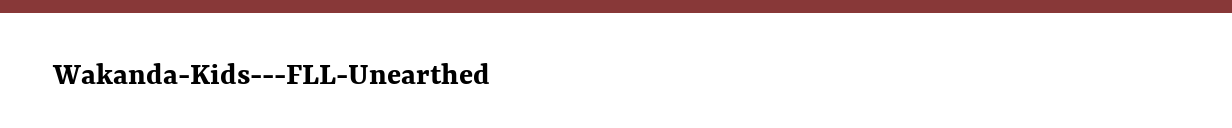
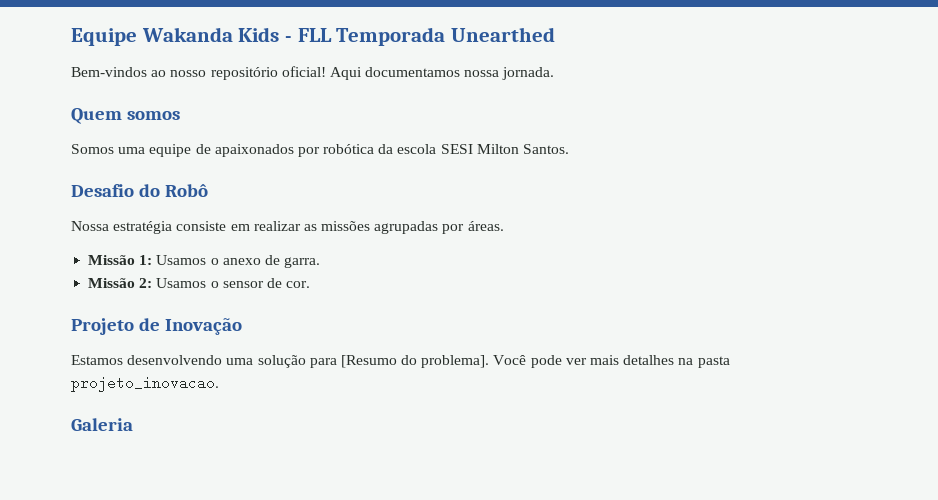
- Wakanda-Kids---FLL-Unearthed
+ Equipe Wakanda Kids - FLL Temporada Unearthed
+ Bem-vindos ao nosso repositório oficial! Aqui documentamos nossa jornada.
+ Quem somos
+ Somos uma equipe de apaixonados por robótica da escola SESI Milton Santos.
+ Desafio do Robô
+ Nossa estratégia consiste em realizar as missões agrupadas por áreas.
+ Missão 1: Usamos o anexo de garra.
+ Missão 2: Usamos o sensor de cor.
+ Projeto de Inovação
+ Estamos desenvolvendo uma solução para [Resumo do problema]. Você pode ver mais detalhes na pasta projeto_inovacao.
+ Galeria

